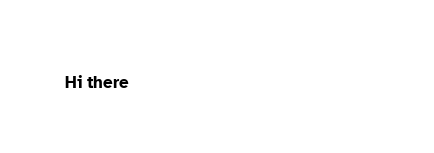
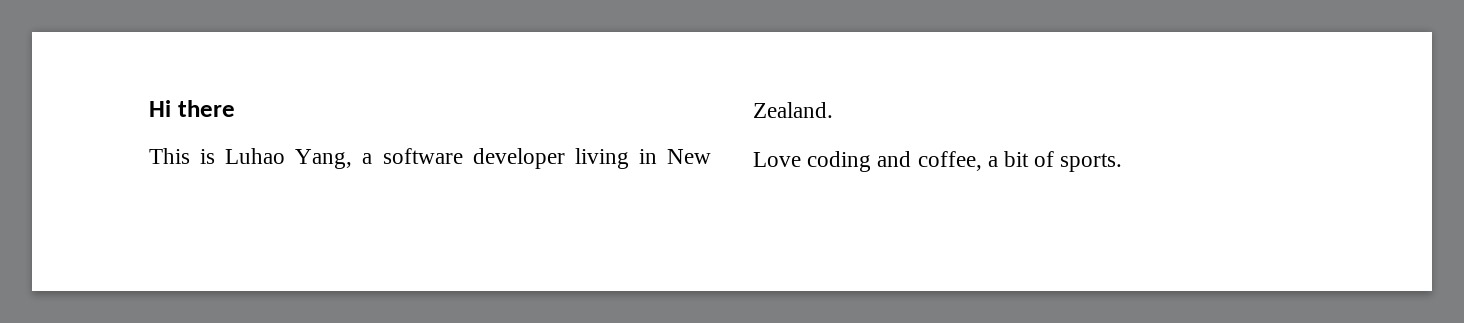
+ This is Luhao Yang, a software developer living in New Zealand.
+ Love coding and coffee, a bit of sports.

